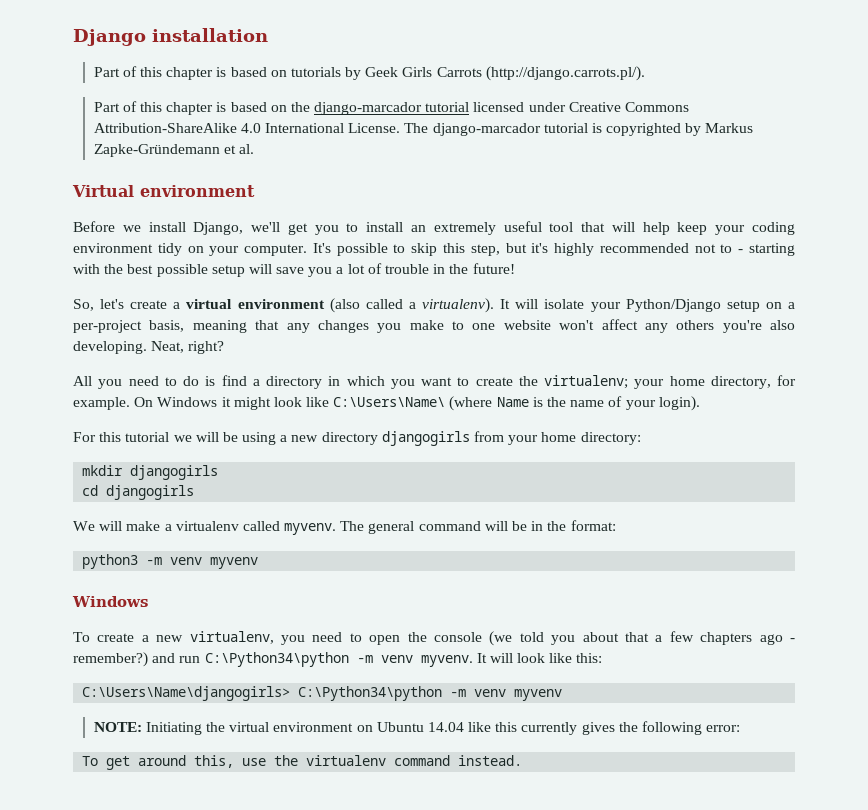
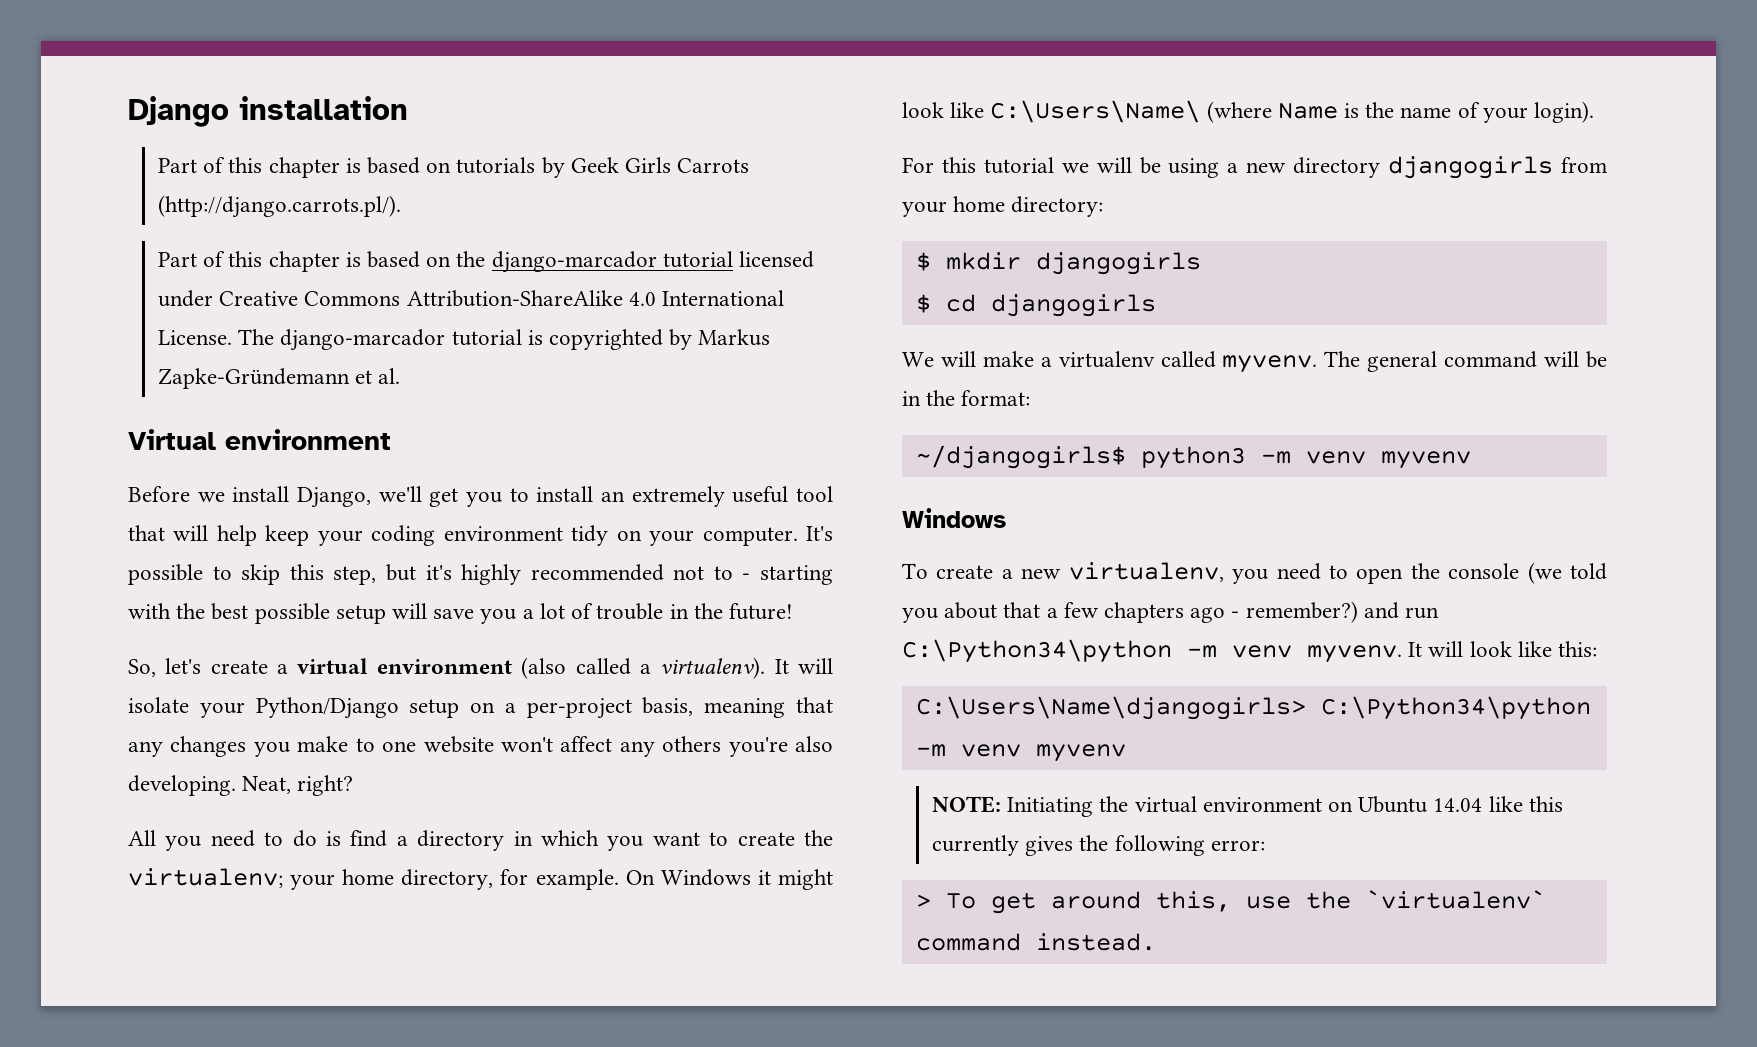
- mkdir djangogirls
+ $ mkdir djangogirls
- cd djangogirls
+ $ cd djangogirls
- python3 -m venv myvenv
+ ~/djangogirls$ python3 -m venv myvenv
- To get around this, use the virtualenv command instead.
+ > To get around this, use the `virtualenv` command instead.

